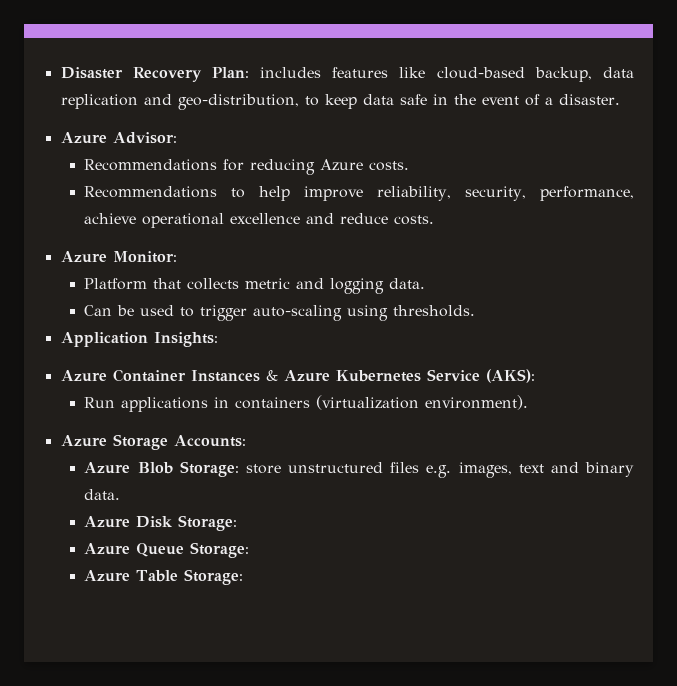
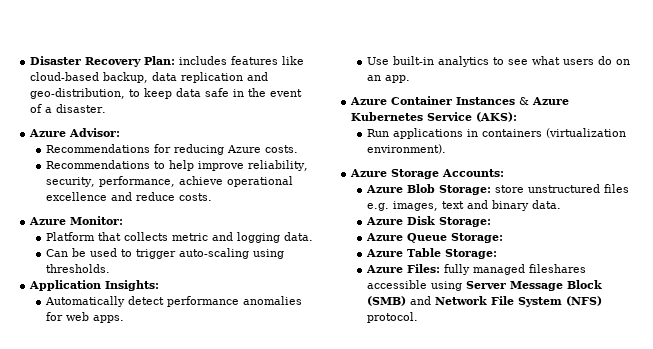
+ Automatically detect performance anomalies for web apps.
+ Use built-in analytics to see what users do on an app.
+ Azure Files: fully managed fileshares accessible using Server Message Block (SMB) and Network File System (NFS) protocol.

